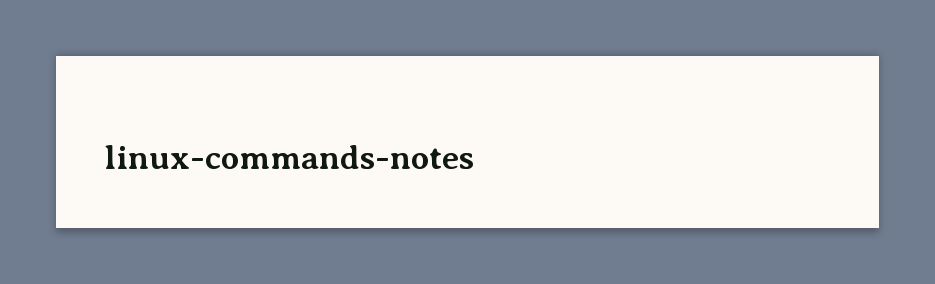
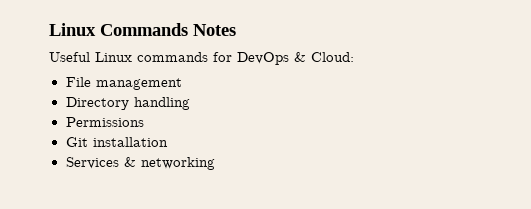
- linux-commands-notes
+ Linux Commands Notes
+ Useful Linux commands for DevOps & Cloud:
+ File management
+ Directory handling
+ Permissions
+ Git installation
+ Services & networking

